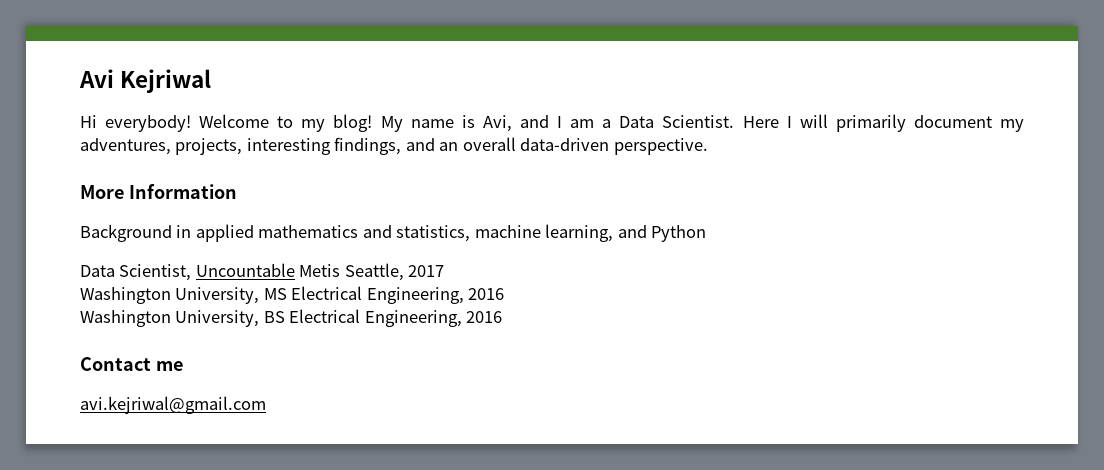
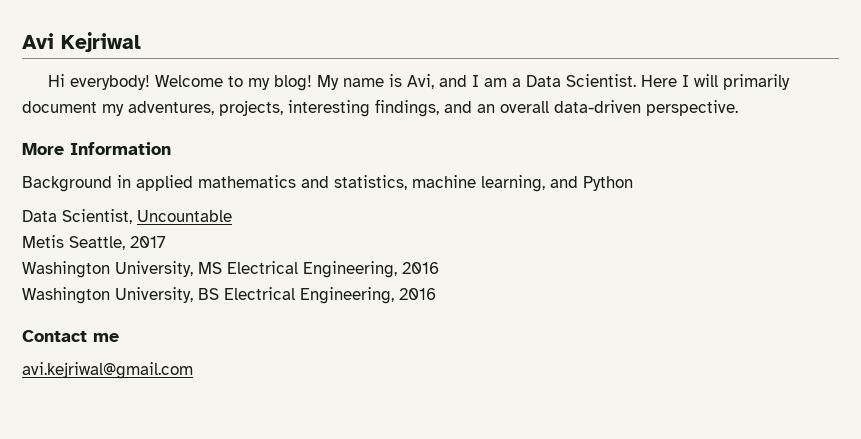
- Data Scientist, Uncountable Metis Seattle, 2017
+ Data Scientist, Uncountable
+ Metis Seattle, 2017

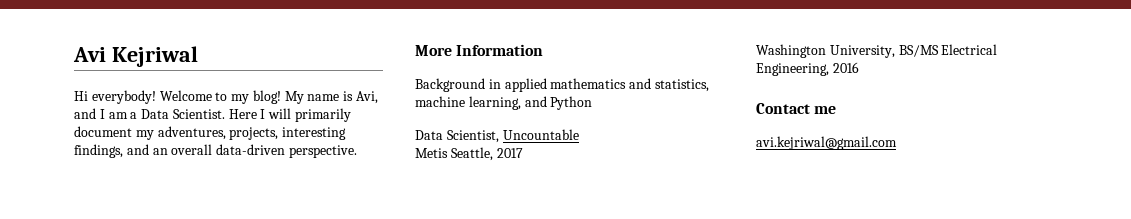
- Washington University, MS Electrical Engineering, 2016
- Washington University, BS Electrical Engineering, 2016
+ Washington University, BS/MS Electrical Engineering, 2016

